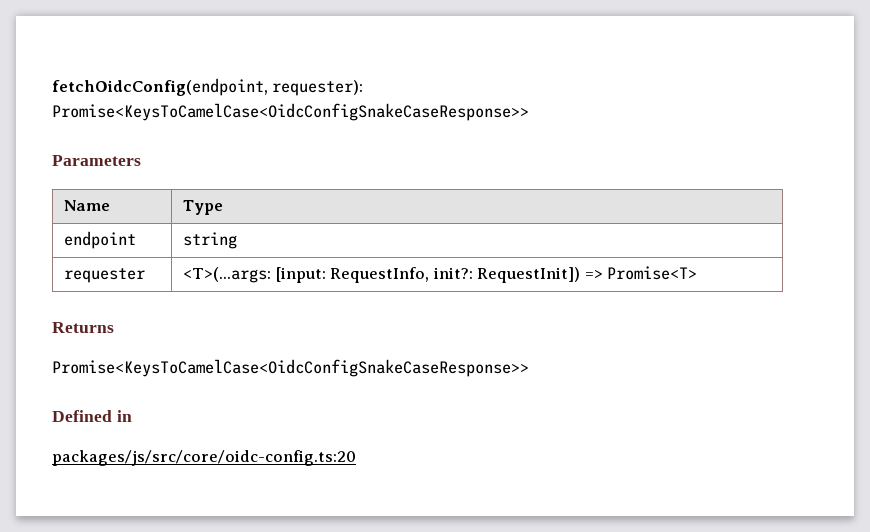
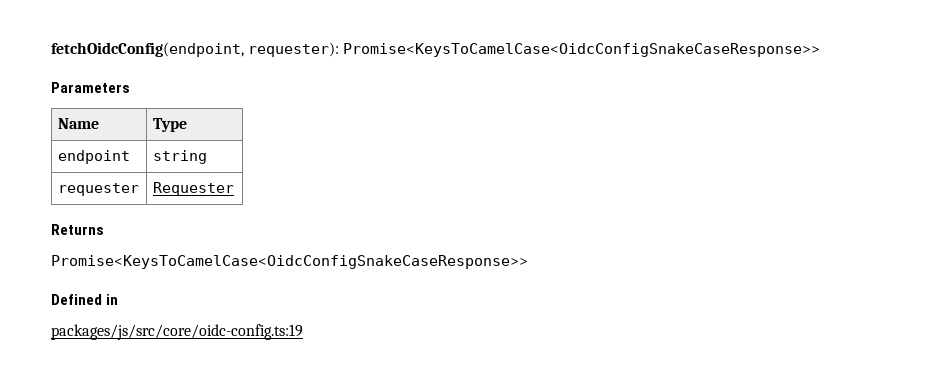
- requester | <T>(...args: [input: RequestInfo, init?: RequestInit]) => Promise<T>
+ requester | Requester
- packages/js/src/core/oidc-config.ts:20
+ packages/js/src/core/oidc-config.ts:19

